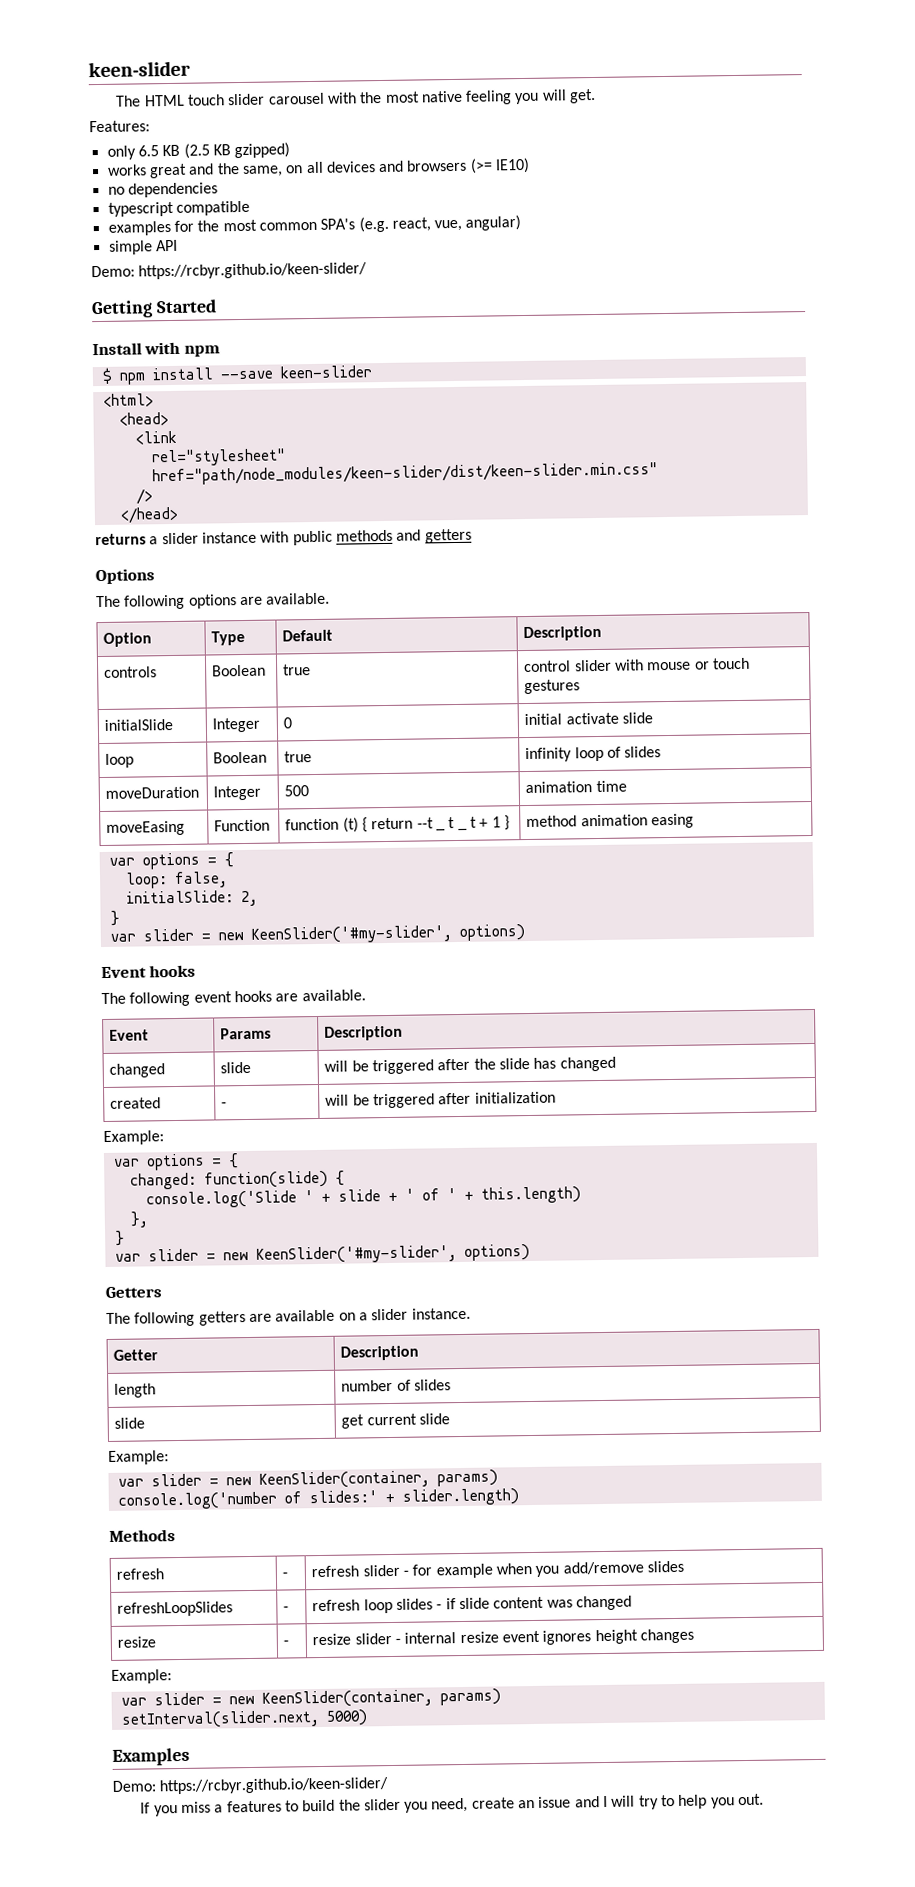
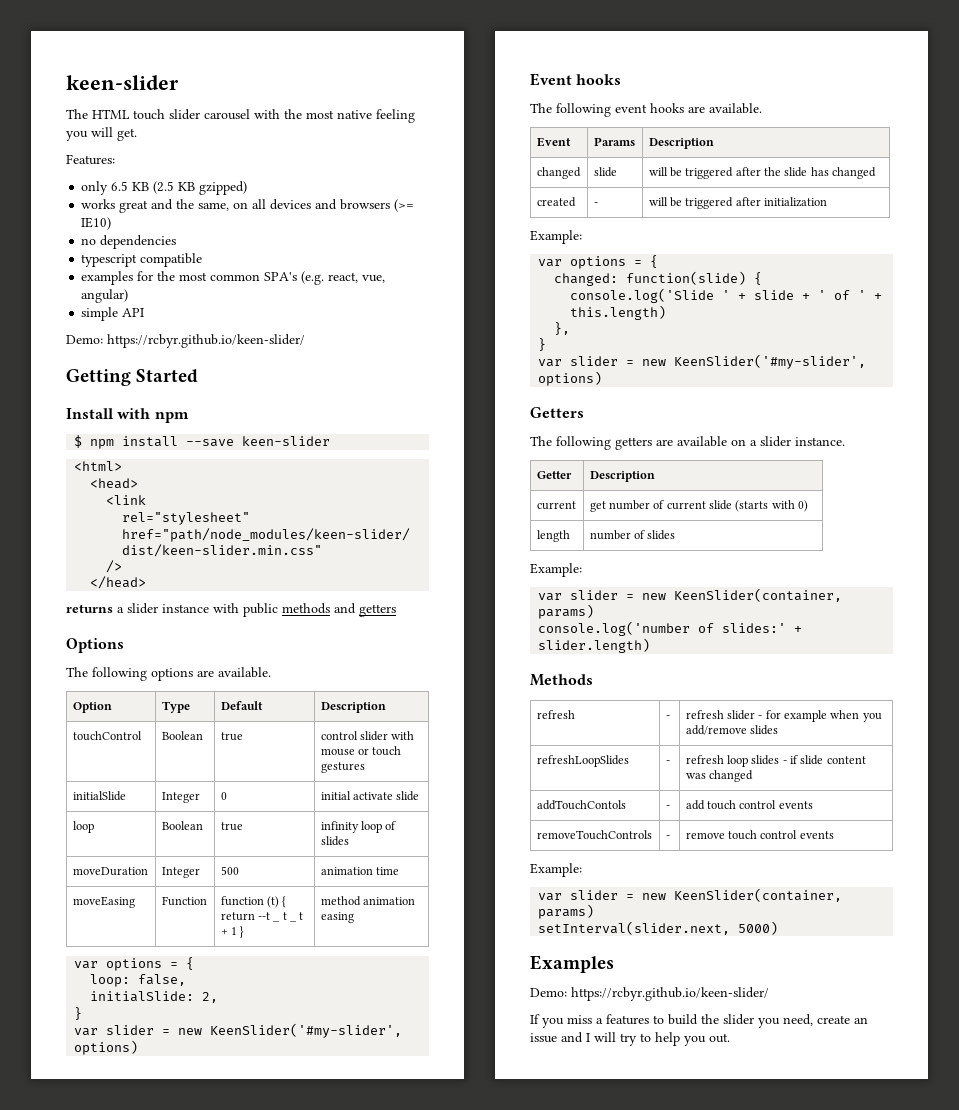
- controls | Boolean | true | control slider with mouse or touch gestures
+ touchControl | Boolean | true | control slider with mouse or touch gestures
+ current | get number of current slide (starts with 0)
- slide | get current slide
- resize | - | resize slider - internal resize event ignores height changes
+ addTouchContols | - | add touch control events
+ removeTouchControls | - | remove touch control events

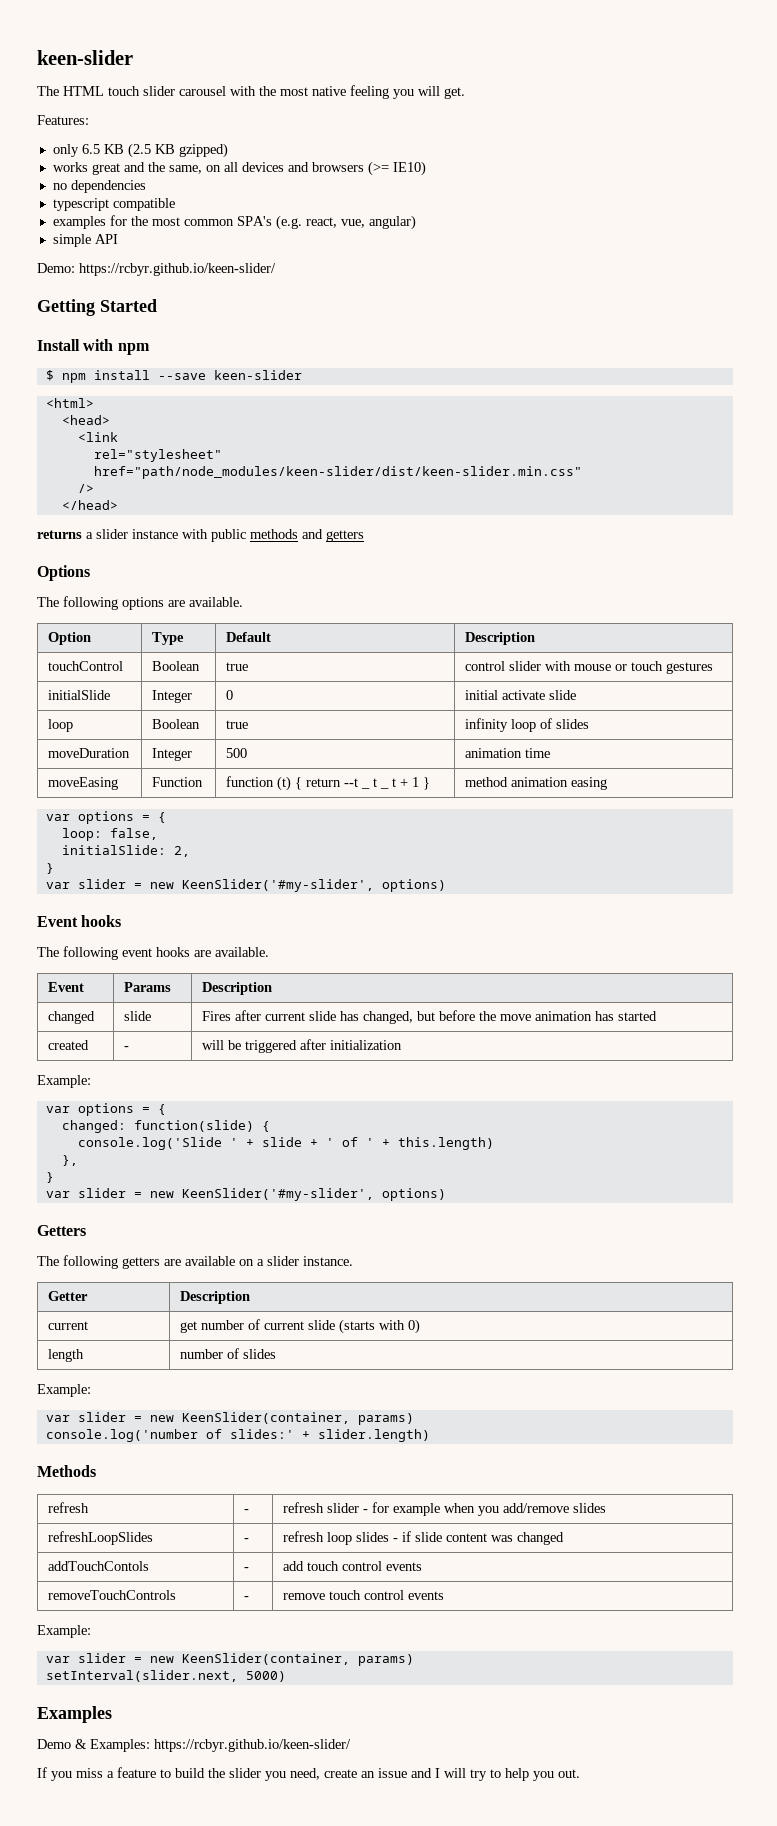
- changed | slide | will be triggered after the slide has changed
+ changed | slide | Fires after current slide has changed, but before the move animation has started
  Examples
- Demo: https://rcbyr.github.io/keen-slider/
+ Demo & Examples: https://rcbyr.github.io/keen-slider/
- If you miss a features to build the slider you need, create an issue and I will try to help you out.
+ If you miss a feature to build the slider you need, create an issue and I will try to help you out.

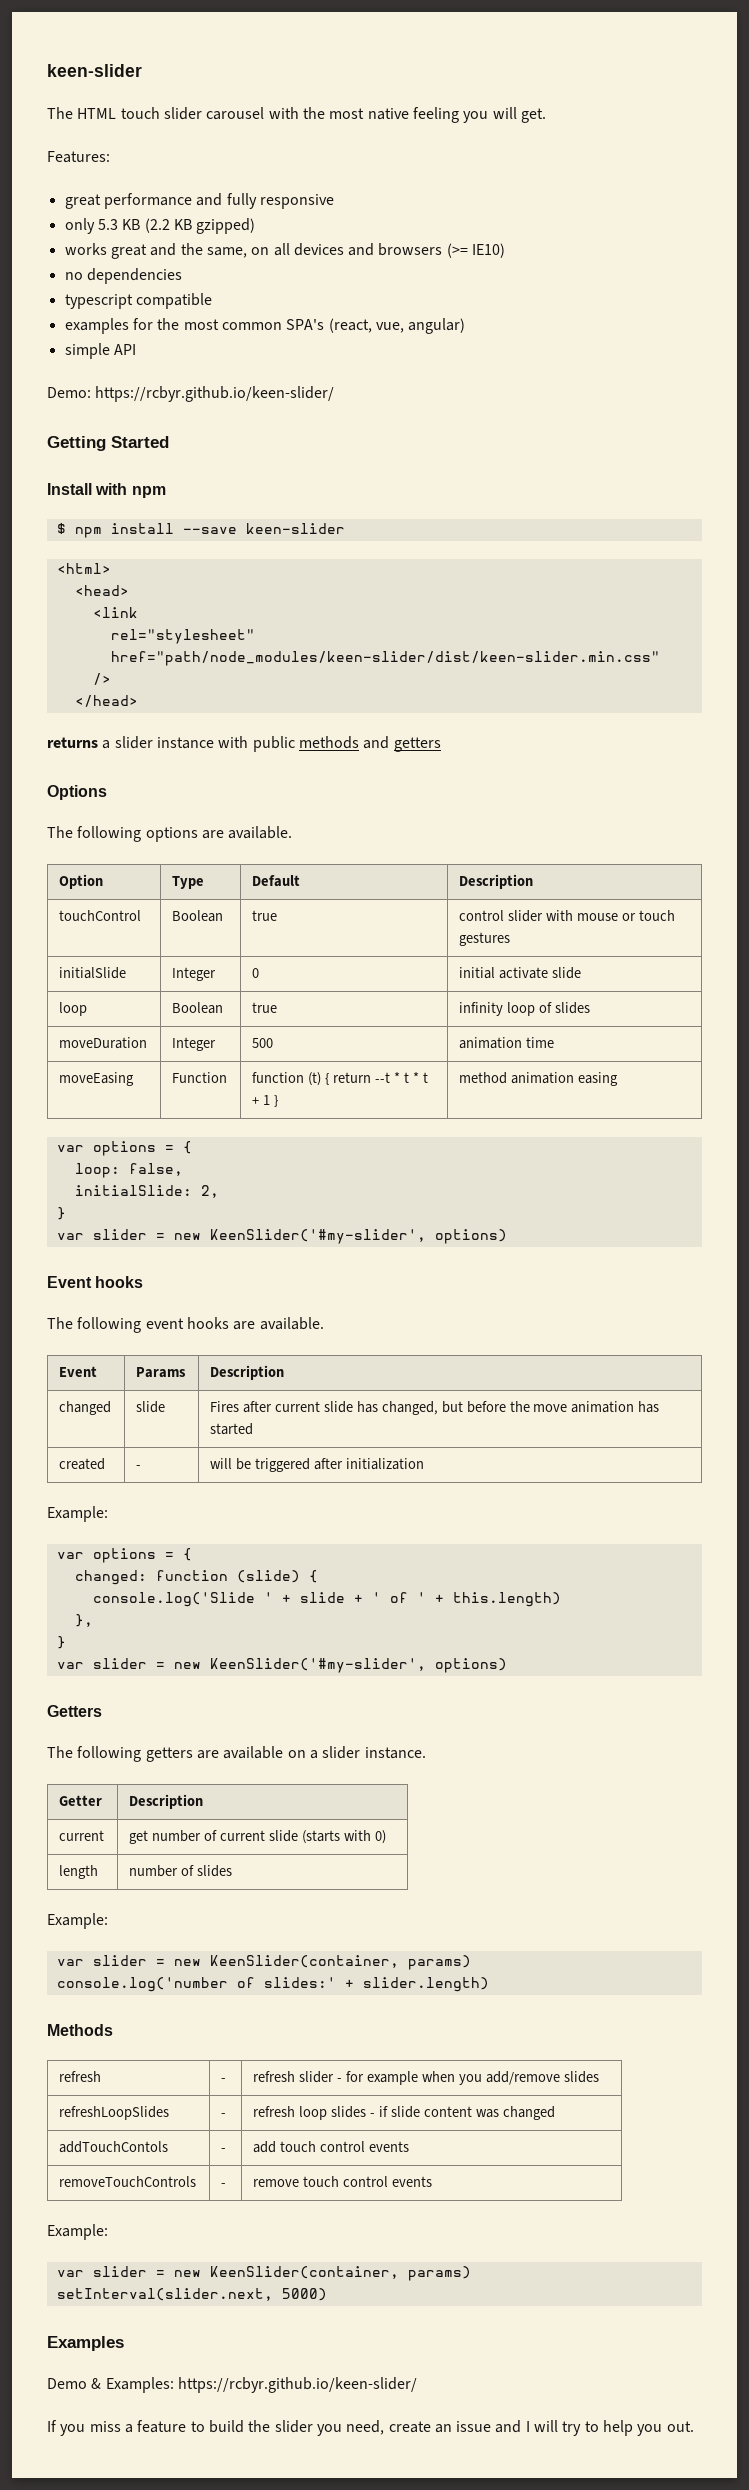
- only 6.5 KB (2.5 KB gzipped)
+ great performance and fully responsive
+ only 5.3 KB (2.2 KB gzipped)
- examples for the most common SPA's (e.g. react, vue, angular)
+ examples for the most common SPA's (react, vue, angular)
- moveEasing | Function | function (t) { return --t _ t _ t + 1 } | method animation easing
+ moveEasing | Function | function (t) { return --t * t * t + 1 } | method animation easing
- changed: function(slide) {
+ changed: function (slide) {

